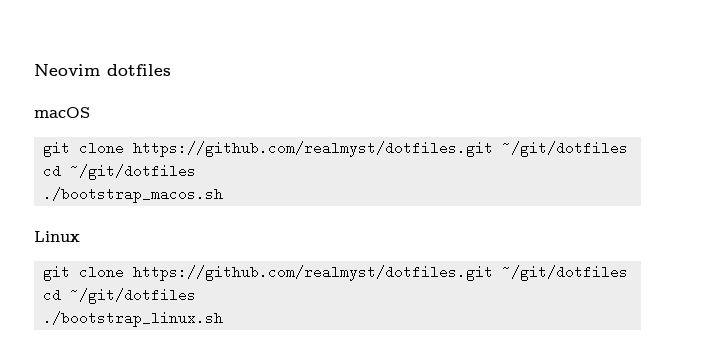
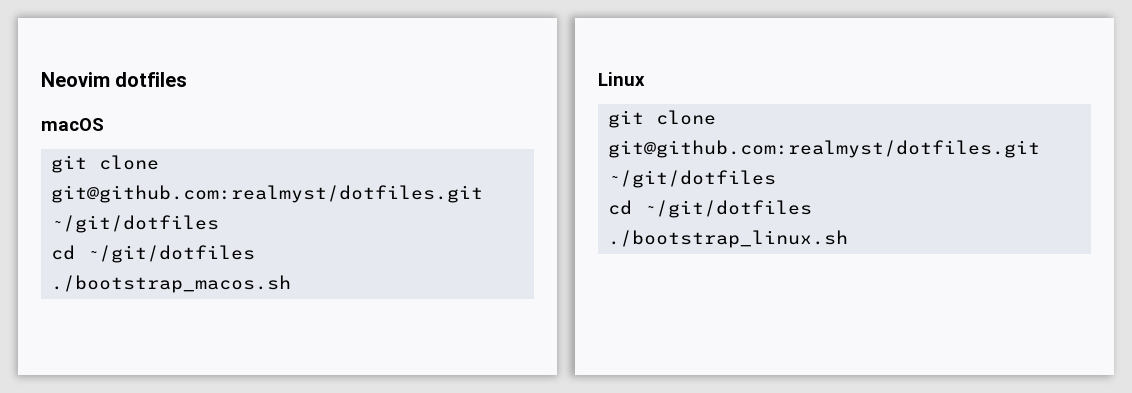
  macOS
- git clone https://github.com/realmyst/dotfiles.git ~/git/dotfiles
+ git clone git@github.com:realmyst/dotfiles.git ~/git/dotfiles
  Linux
- git clone https://github.com/realmyst/dotfiles.git ~/git/dotfiles
+ git clone git@github.com:realmyst/dotfiles.git ~/git/dotfiles

